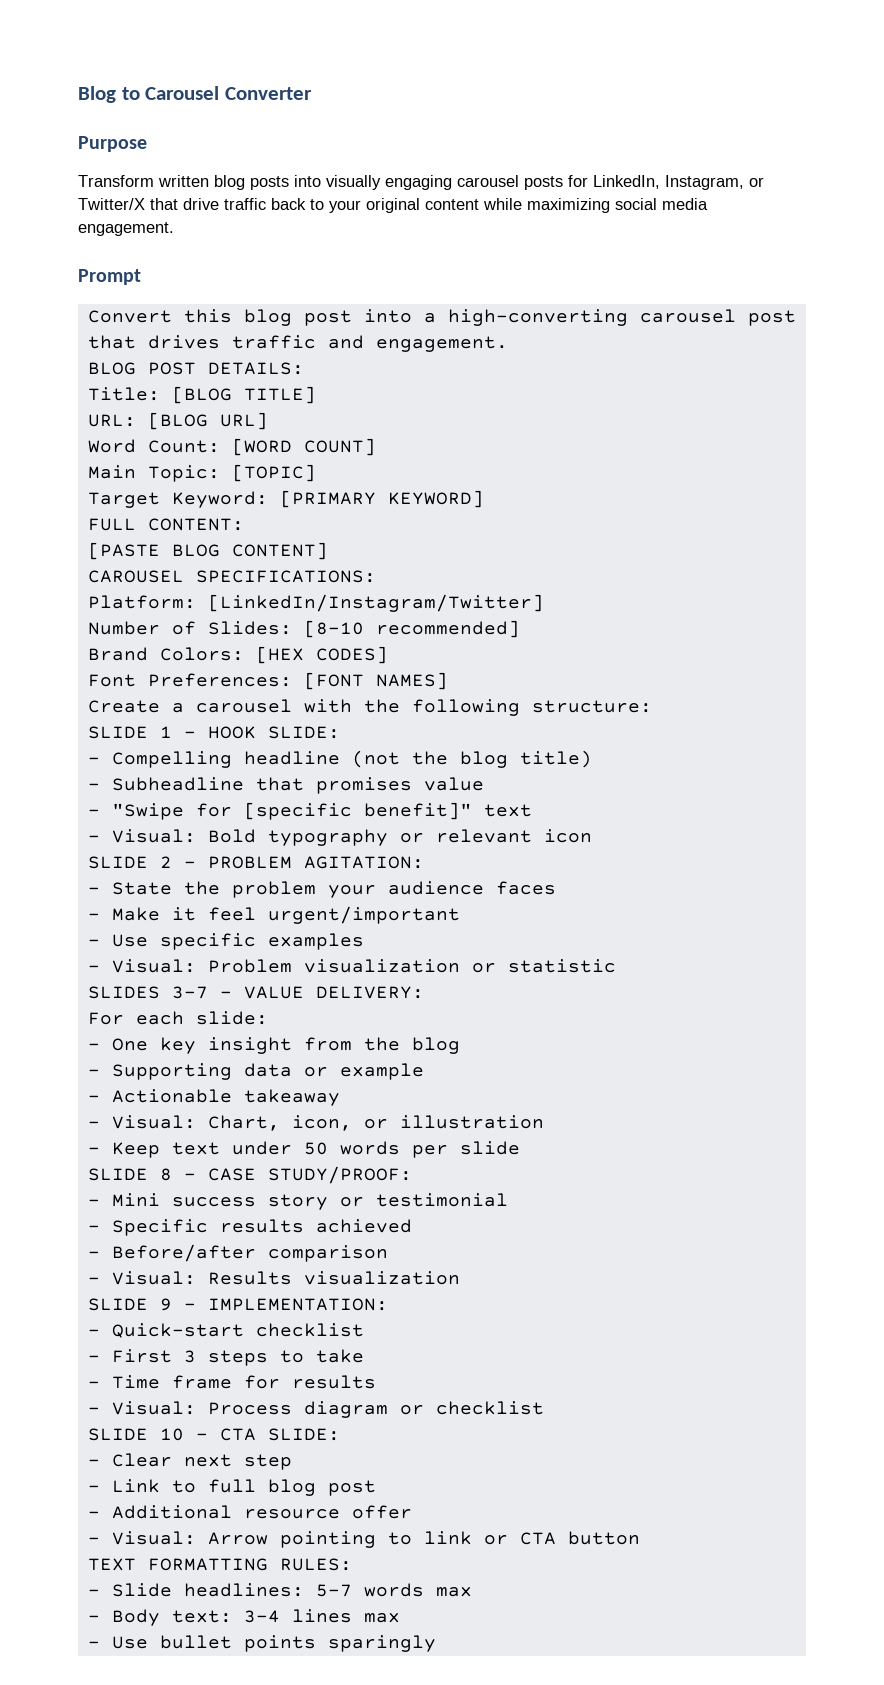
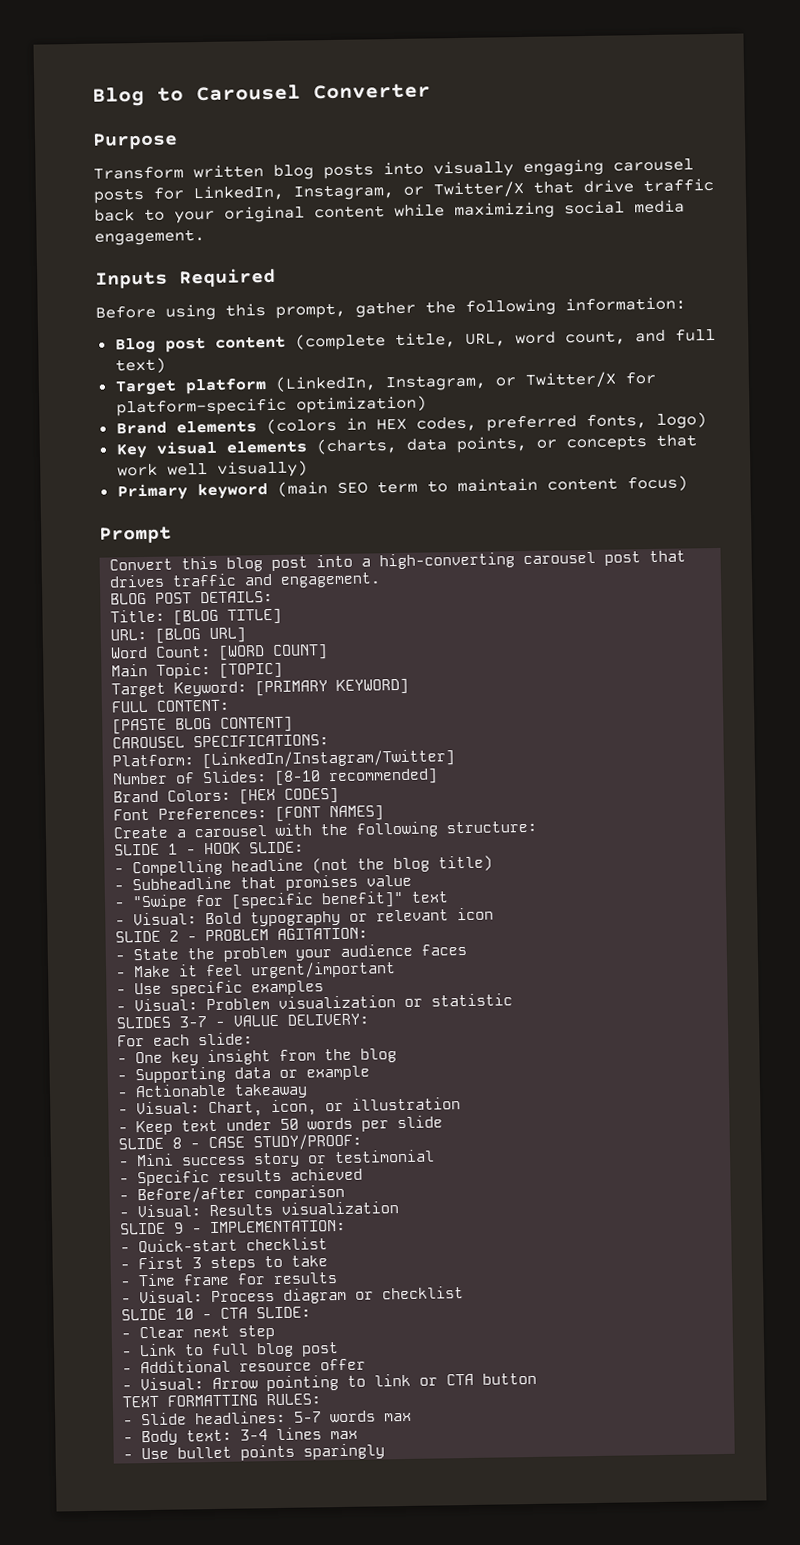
+ Inputs Required
+ Before using this prompt, gather the following information:
+ Blog post content (complete title, URL, word count, and full text)
+ Target platform (LinkedIn, Instagram, or Twitter/X for platform-specific optimization)
+ Brand elements (colors in HEX codes, preferred fonts, logo)
+ Key visual elements (charts, data points, or concepts that work well visually)
+ Primary keyword (main SEO term to maintain content focus)

